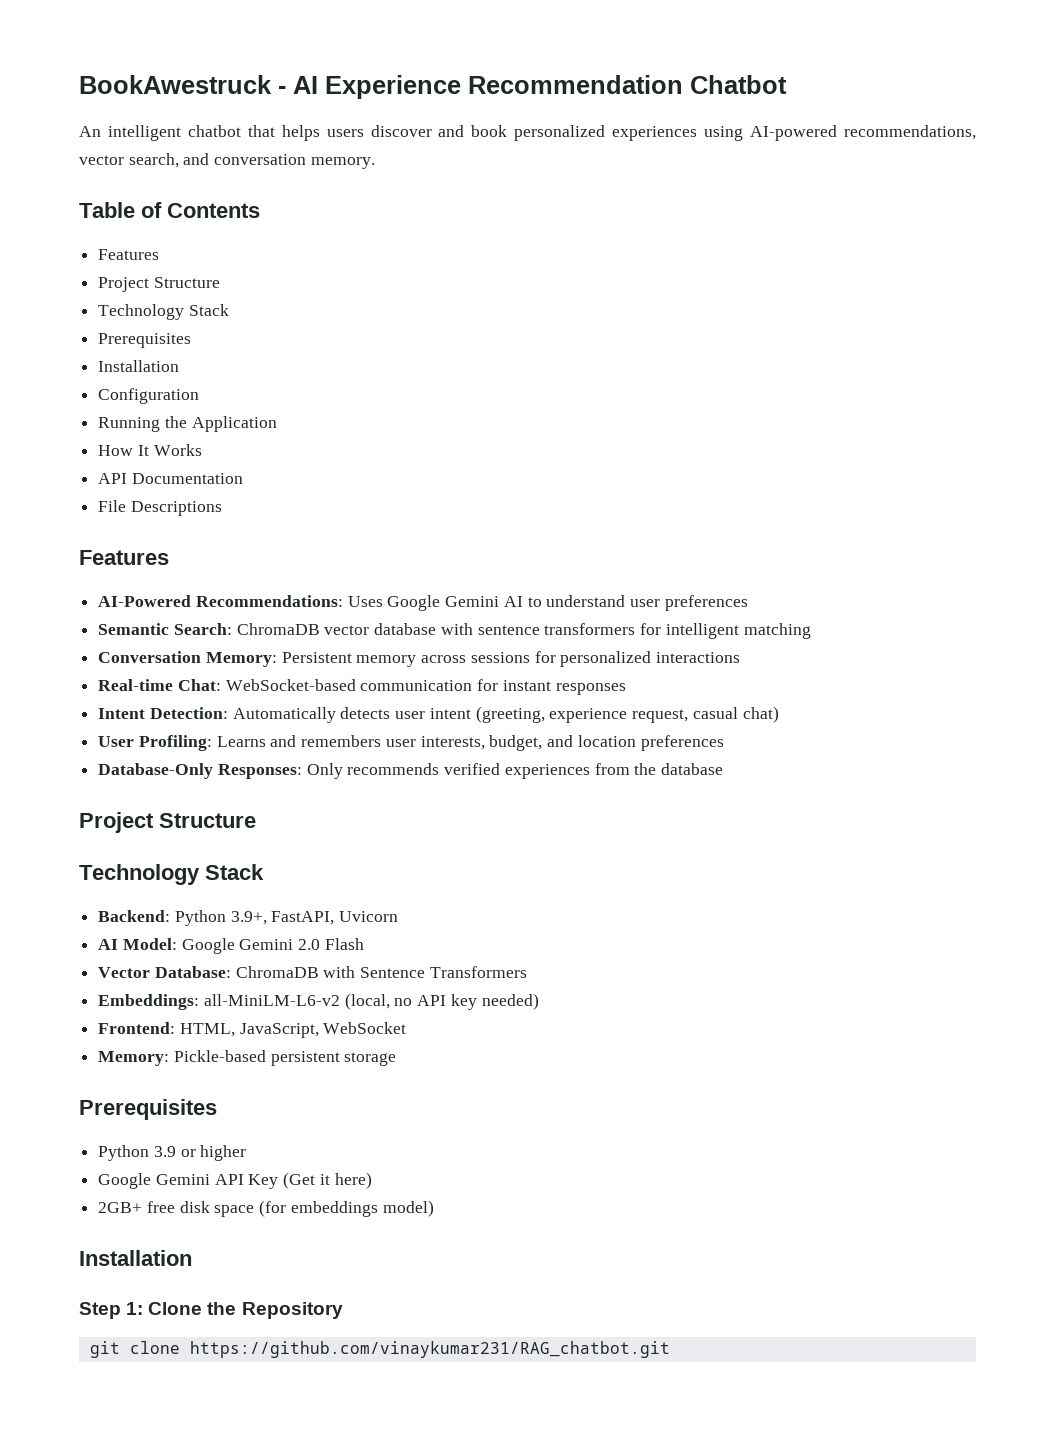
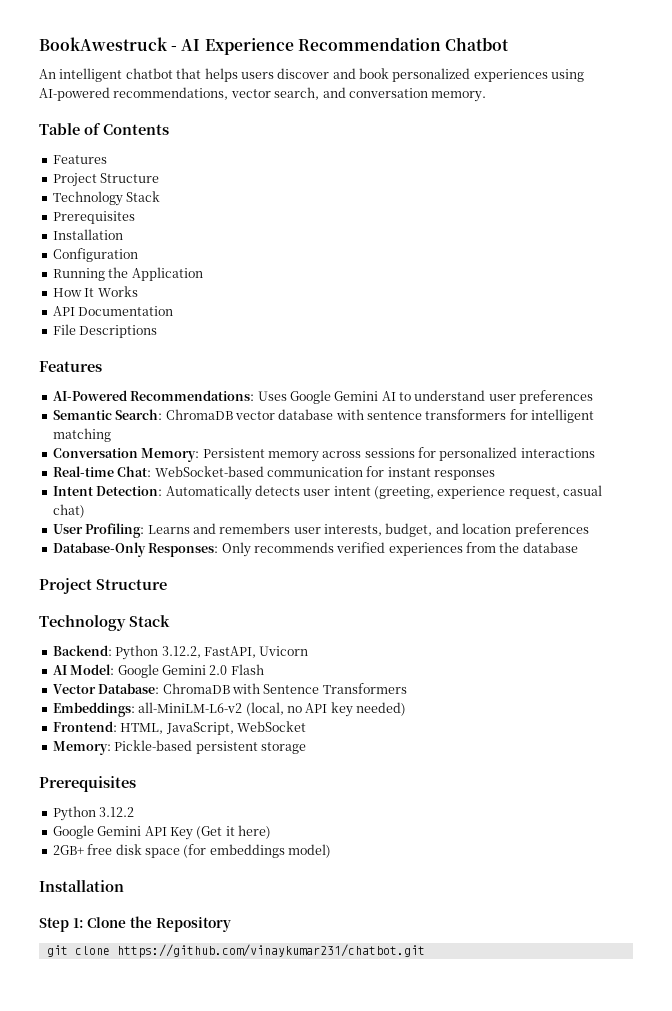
- Backend: Python 3.9+, FastAPI, Uvicorn
+ Backend: Python 3.12.2, FastAPI, Uvicorn
- Python 3.9 or higher
+ Python 3.12.2
- git clone https://github.com/vinaykumar231/RAG_chatbot.git
+ git clone https://github.com/vinaykumar231/chatbot.git

